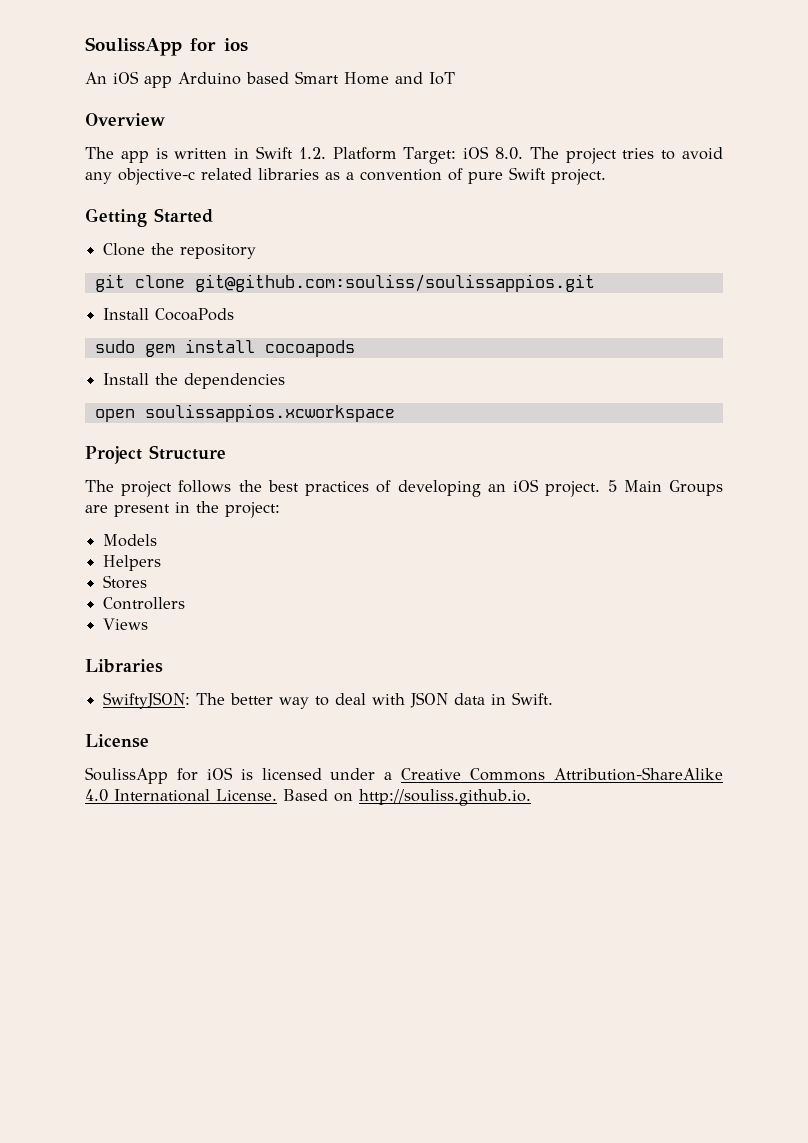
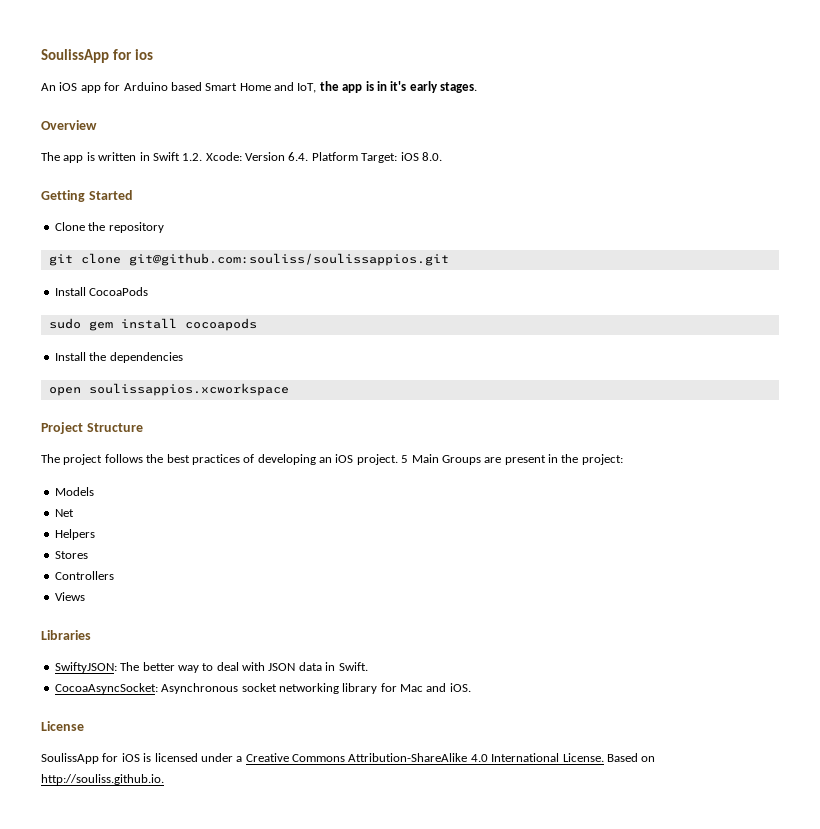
- An iOS app Arduino based Smart Home and IoT
+ An iOS app for Arduino based Smart Home and IoT, the app is in it's early stages.
- The app is written in Swift 1.2. Platform Target: iOS 8.0. The project tries to avoid any objective-c related libraries as a convention of pure Swift project.
+ The app is written in Swift 1.2. Xcode: Version 6.4. Platform Target: iOS 8.0.
+ Net
+ CocoaAsyncSocket: Asynchronous socket networking library for Mac and iOS.

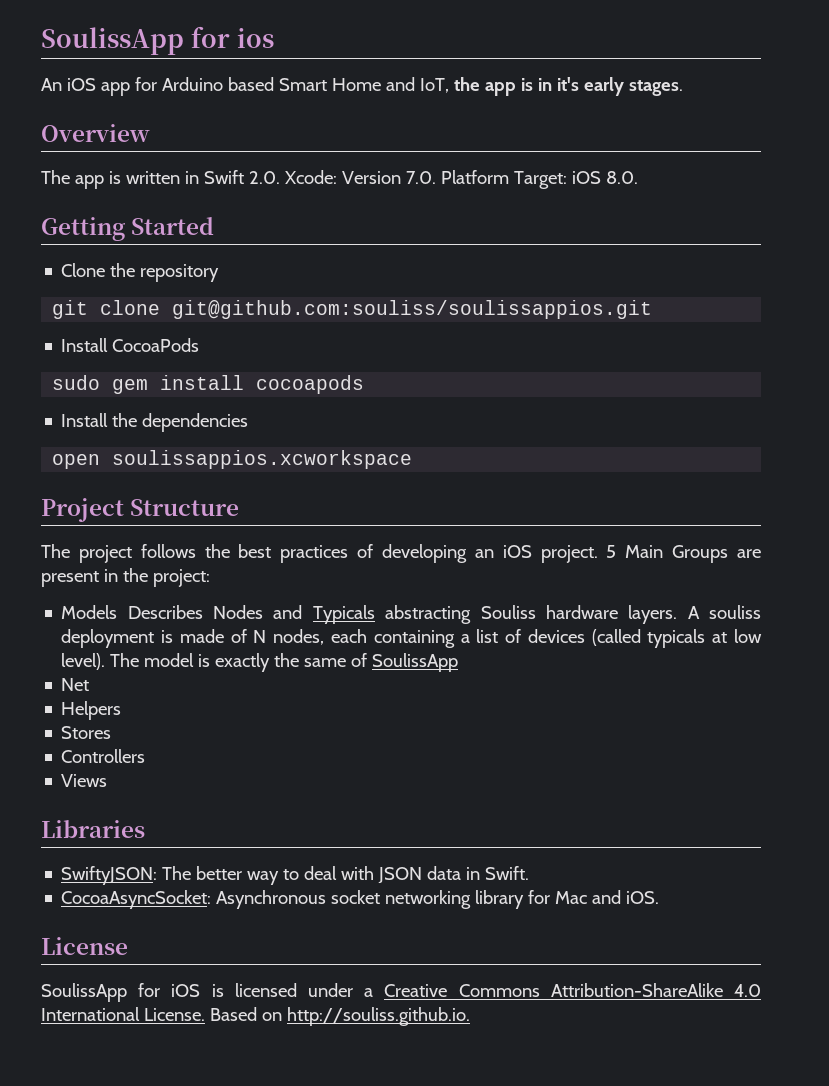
- The app is written in Swift 1.2. Xcode: Version 6.4. Platform Target: iOS 8.0.
+ The app is written in Swift 2.0. Xcode: Version 7.0. Platform Target: iOS 8.0.
- Models
+ Models Describes Nodes and Typicals abstracting Souliss hardware layers. A souliss deployment is made of N nodes, each containing a list of devices (called typicals at low level). The model is exactly the same of SoulissApp

